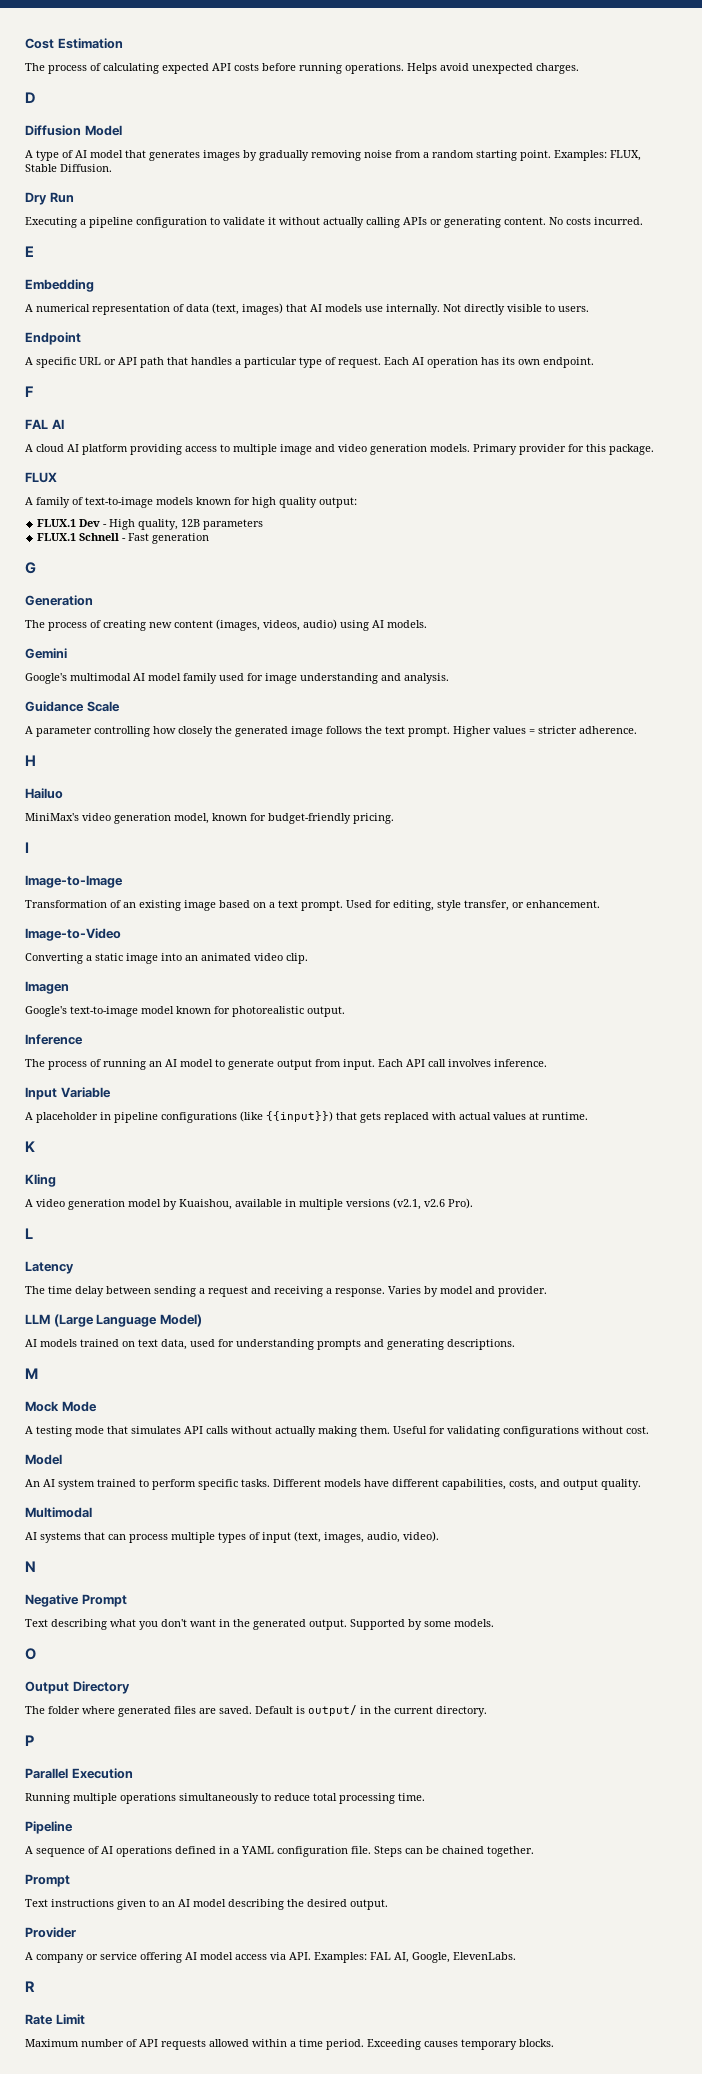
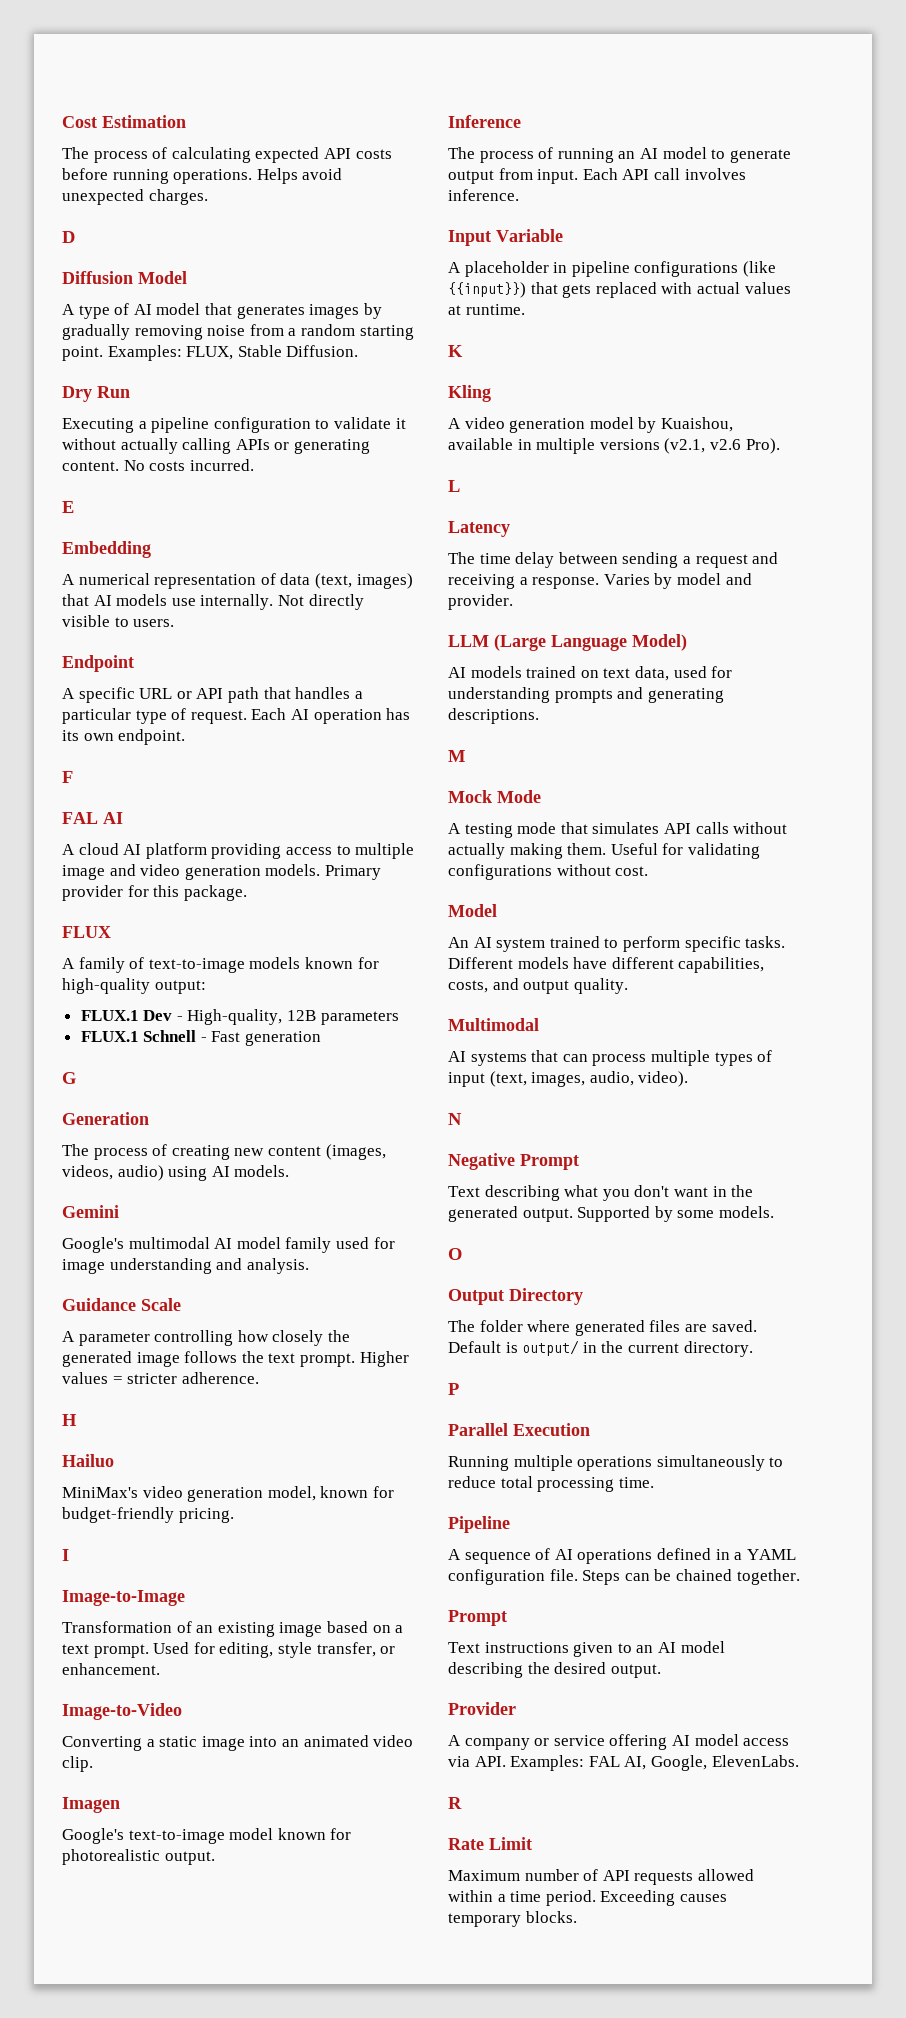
- A family of text-to-image models known for high quality output:
+ A family of text-to-image models known for high-quality output:
- FLUX.1 Dev - High quality, 12B parameters
+ FLUX.1 Dev - High-quality, 12B parameters

